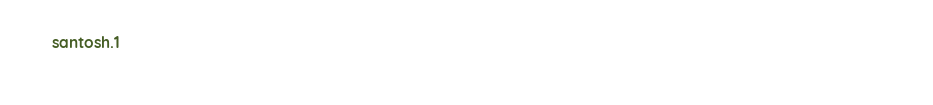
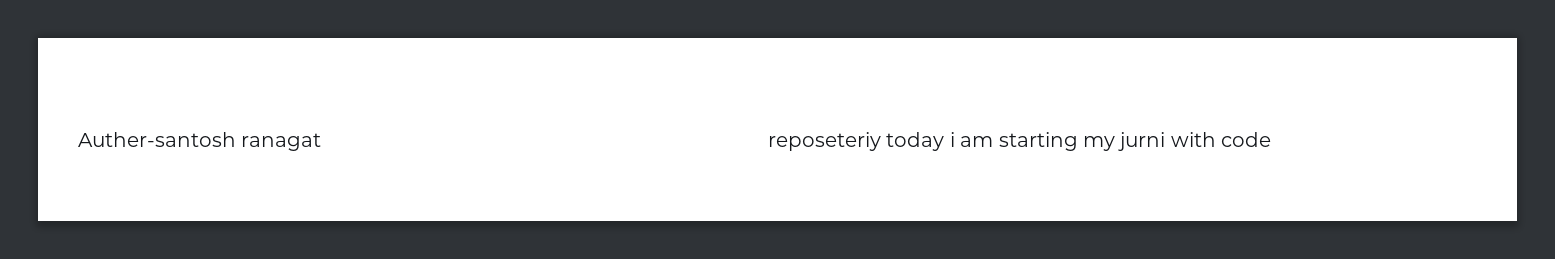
- santosh.1
+ Auther-santosh ranagat
+ reposeteriy today i am starting my jurni with code

